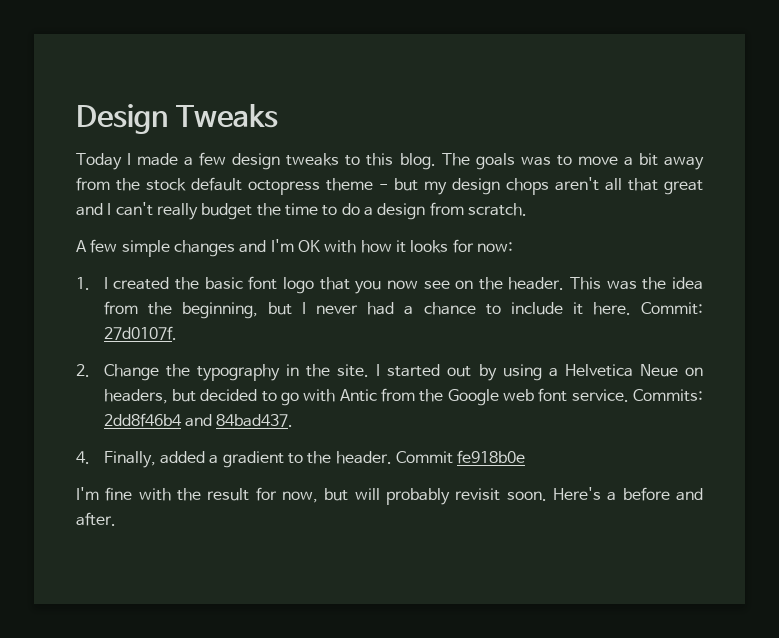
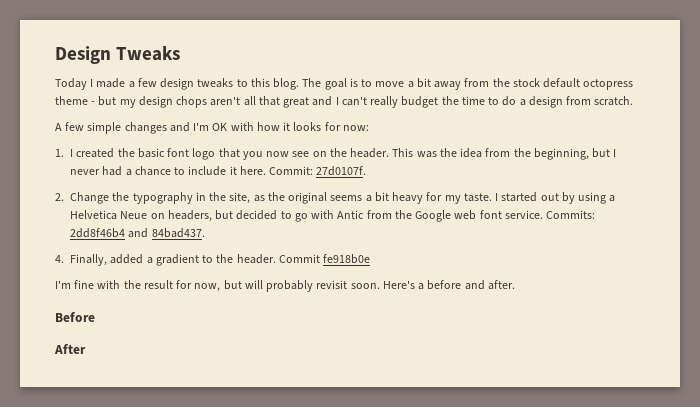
- The goals was to move a bit away from the stock default octopress theme - but my design chops aren't all that great and I can't really budget the time to do a design from scratch.
+ The goal is to move a bit away from the stock default octopress theme - but my design chops aren't all that great and I can't really budget the time to do a design from scratch.
- 2. Change the typography in the site.
+ 2. Change the typography in the site, as the original seems a bit heavy for my taste.
+ Before
+ After

